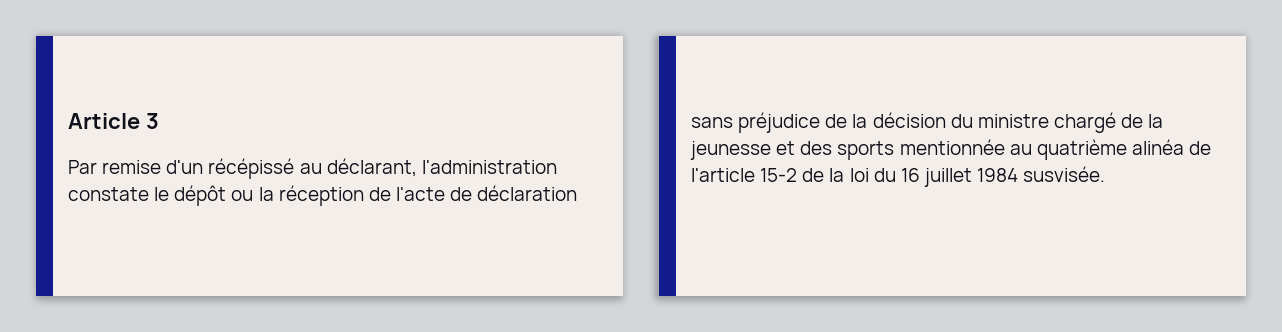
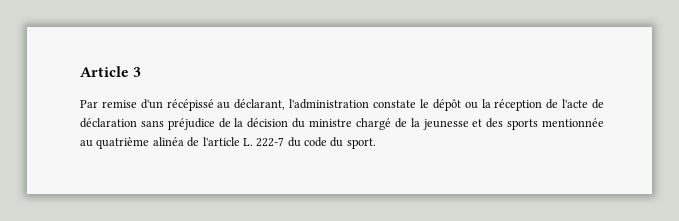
- Par remise d'un récépissé au déclarant, l'administration constate le dépôt ou la réception de l'acte de déclaration sans préjudice de la décision du ministre chargé de la jeunesse et des sports mentionnée au quatrième alinéa de l'article 15-2 de la loi du 16 juillet 1984 susvisée.
+ Par remise d'un récépissé au déclarant, l'administration constate le dépôt ou la réception de l'acte de déclaration sans préjudice de la décision du ministre chargé de la jeunesse et des sports mentionnée au quatrième alinéa de l'article L. 222-7 du code du sport.

